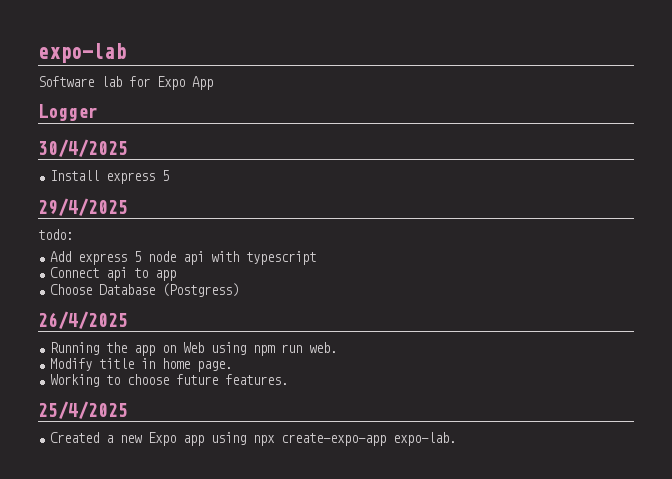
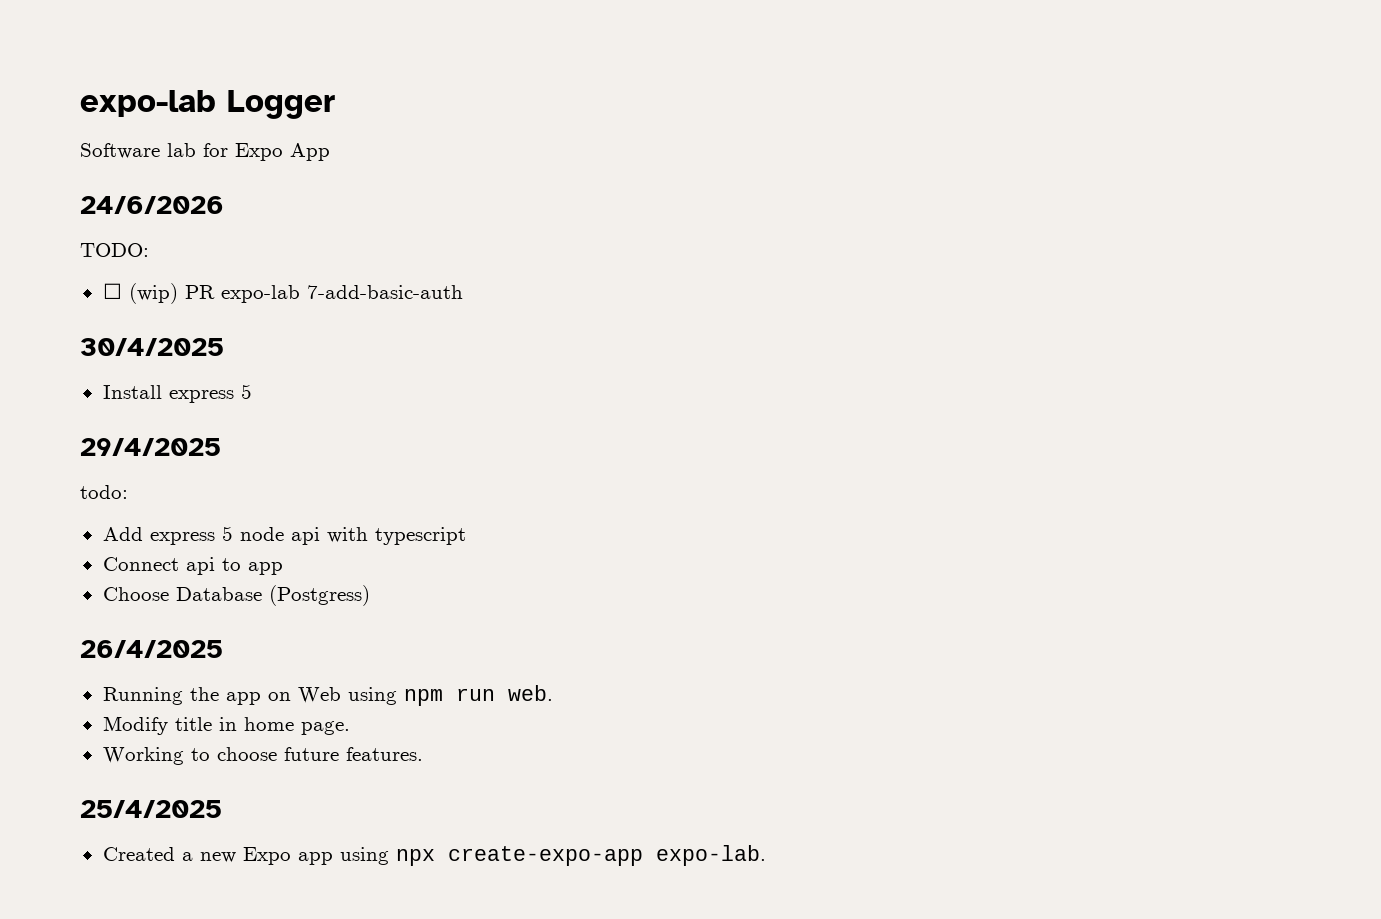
- expo-lab
+ expo-lab Logger
- Logger
+ 24/6/2026
+ TODO:
+ ☐ (wip) PR expo-lab 7-add-basic-auth

